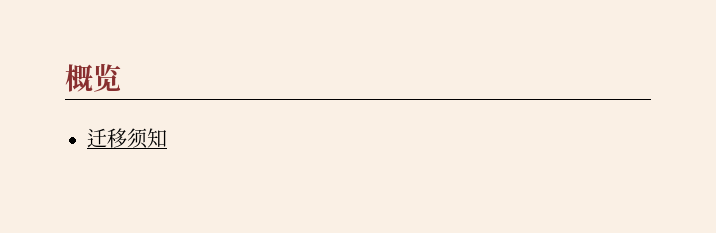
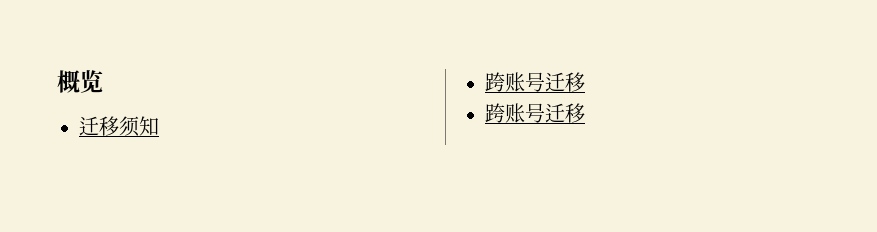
  迁移须知
+ 跨账号迁移
+ 跨账号迁移

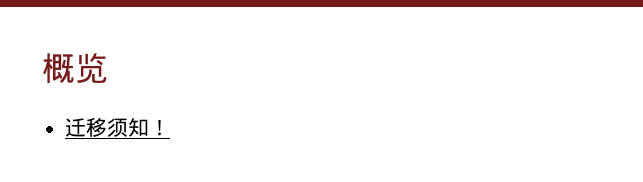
- 迁移须知
- 跨账号迁移
- 跨账号迁移
+ 迁移须知！

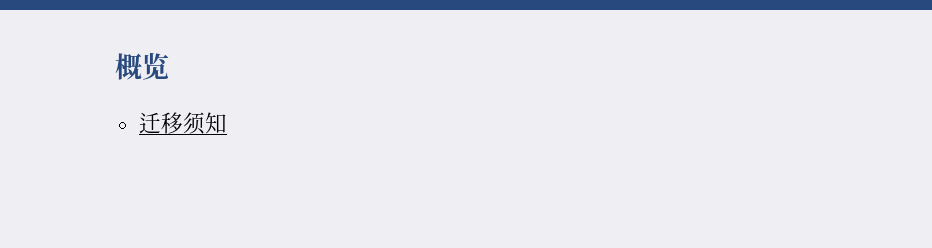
- 迁移须知！
+ 迁移须知

